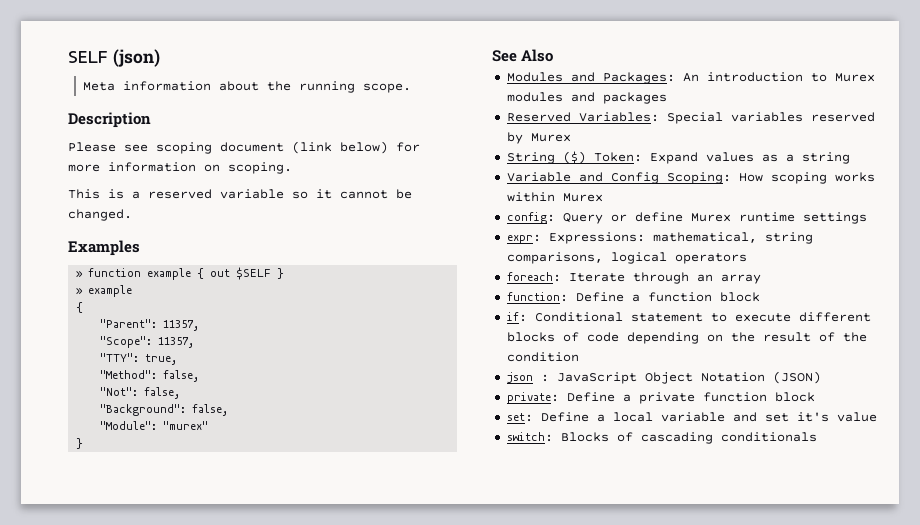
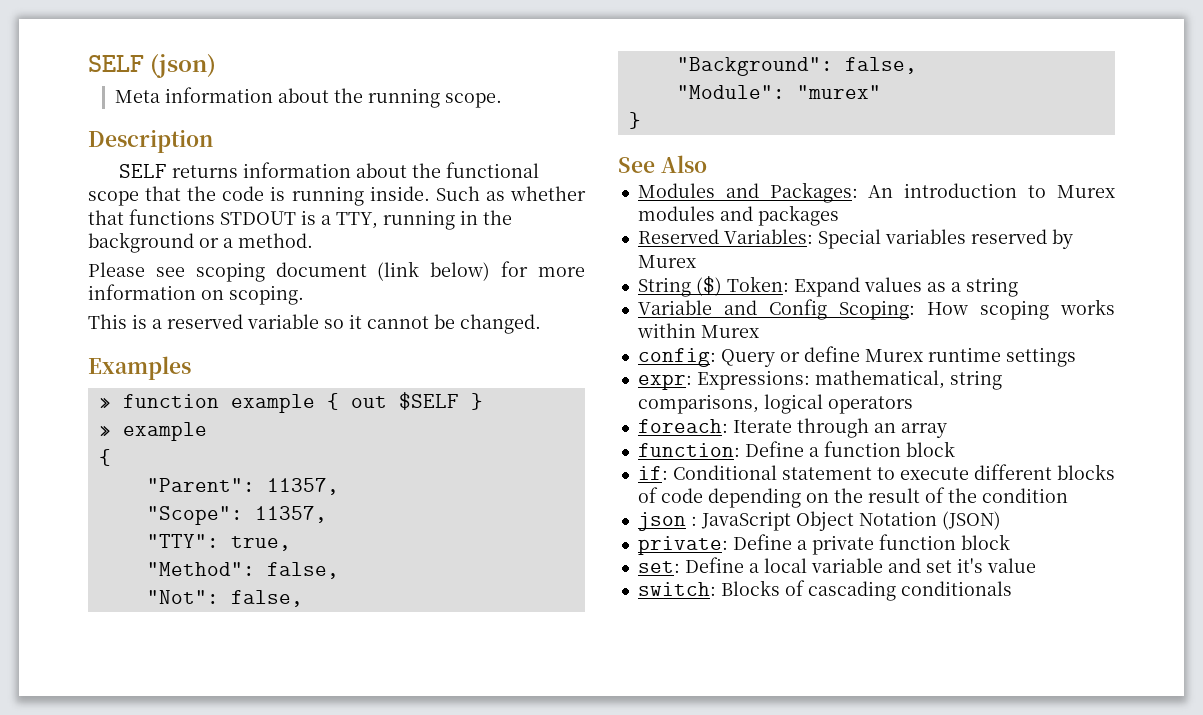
+ SELF returns information about the functional scope that the code is running inside. Such as whether that functions STDOUT is a TTY, running in the background or a method.

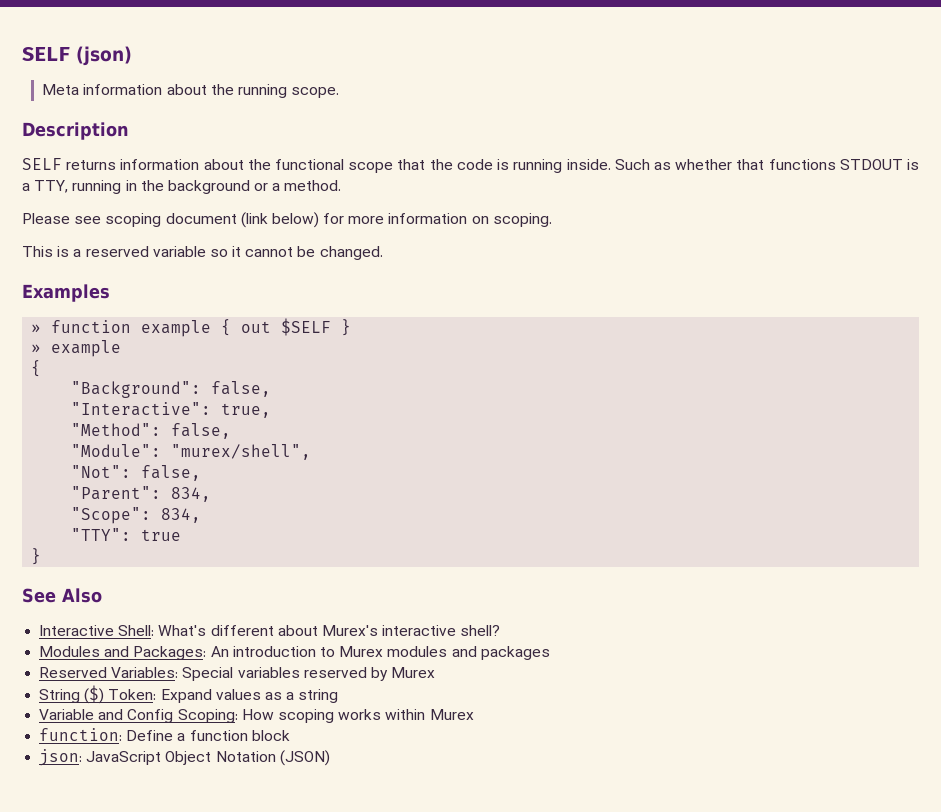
- "Parent": 11357,
- "Scope": 11357,
- "TTY": true,
+ "Background": false,
+ "Interactive": true,
+ "Module": "murex/shell",
- "Background": false,
- "Module": "murex"
+ "Parent": 834,
+ "Scope": 834,
+ "TTY": true
  }
  See Also
+ Interactive Shell: What's different about Murex's interactive shell?
- config: Query or define Murex runtime settings
- expr: Expressions: mathematical, string comparisons, logical operators
- foreach: Iterate through an array
- if: Conditional statement to execute different blocks of code depending on the result of the condition
- json : JavaScript Object Notation (JSON)
- private: Define a private function block
- set: Define a local variable and set it's value
- switch: Blocks of cascading conditionals
+ json: JavaScript Object Notation (JSON)

